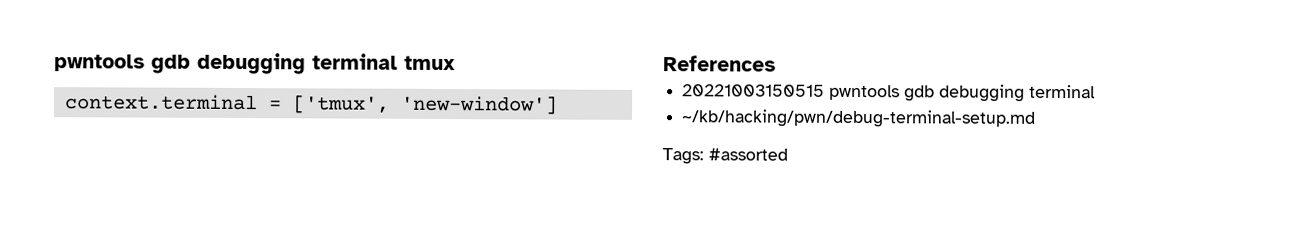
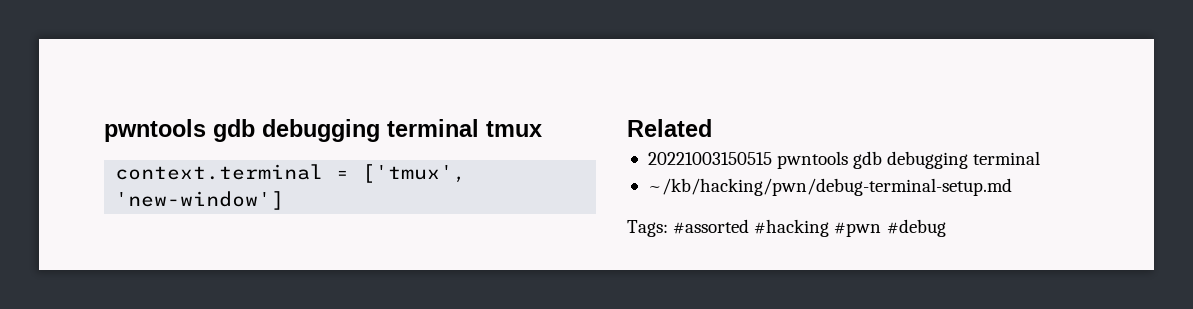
- References
+ Related
- Tags: #assorted
+ Tags: #assorted #hacking #pwn #debug

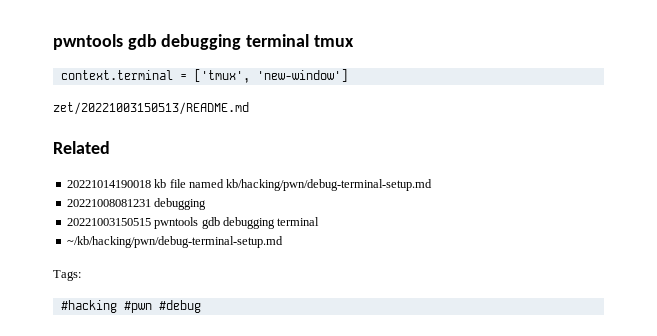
+ zet/20221003150513/README.md
+ 20221014190018 kb file named kb/hacking/pwn/debug-terminal-setup.md
+ 20221008081231 debugging
- Tags: #assorted #hacking #pwn #debug
+ Tags:
+ #hacking #pwn #debug

